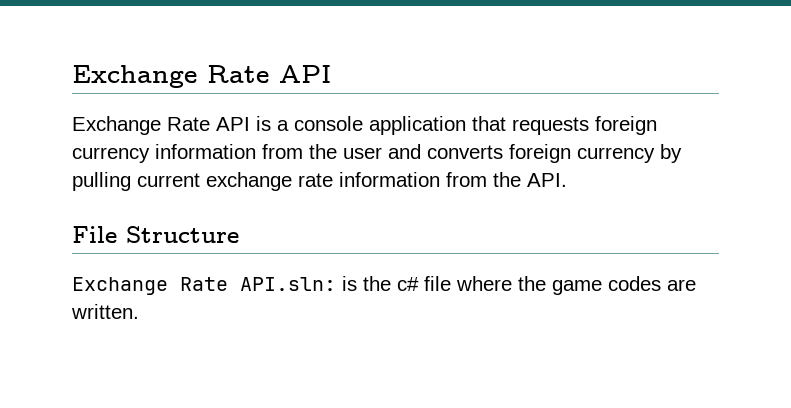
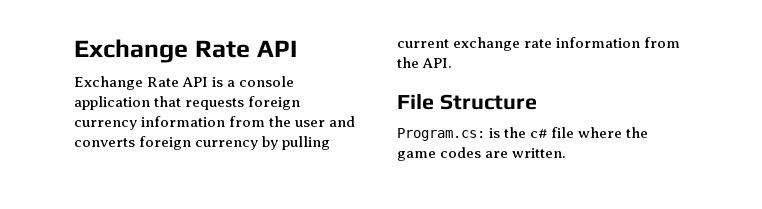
- Exchange Rate API.sln: is the c# file where the game codes are written.
+ Program.cs: is the c# file where the game codes are written.

